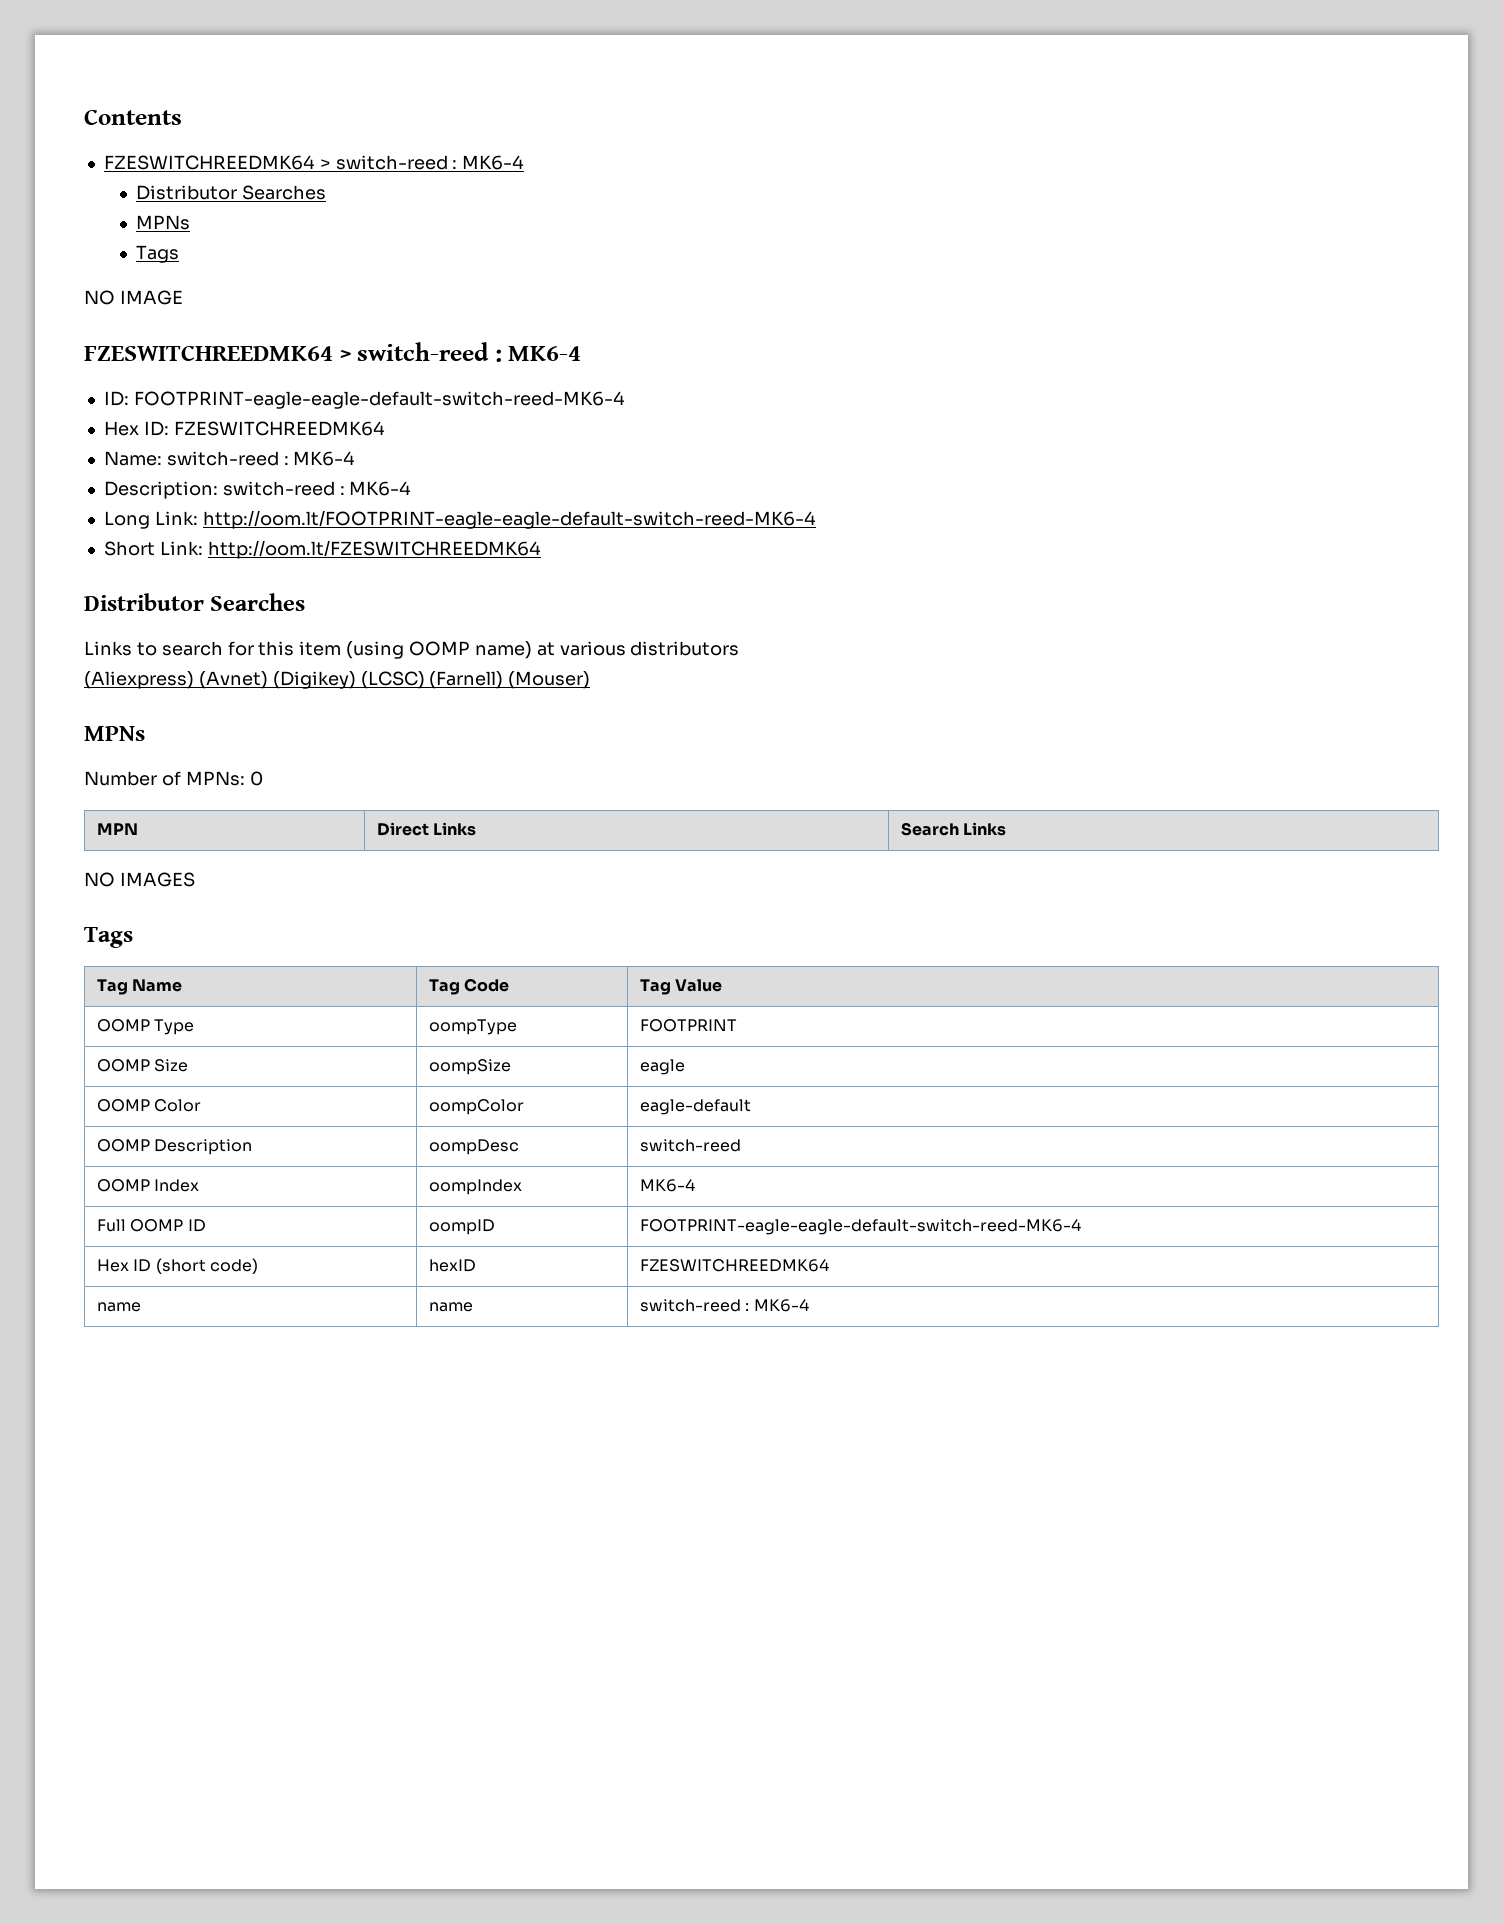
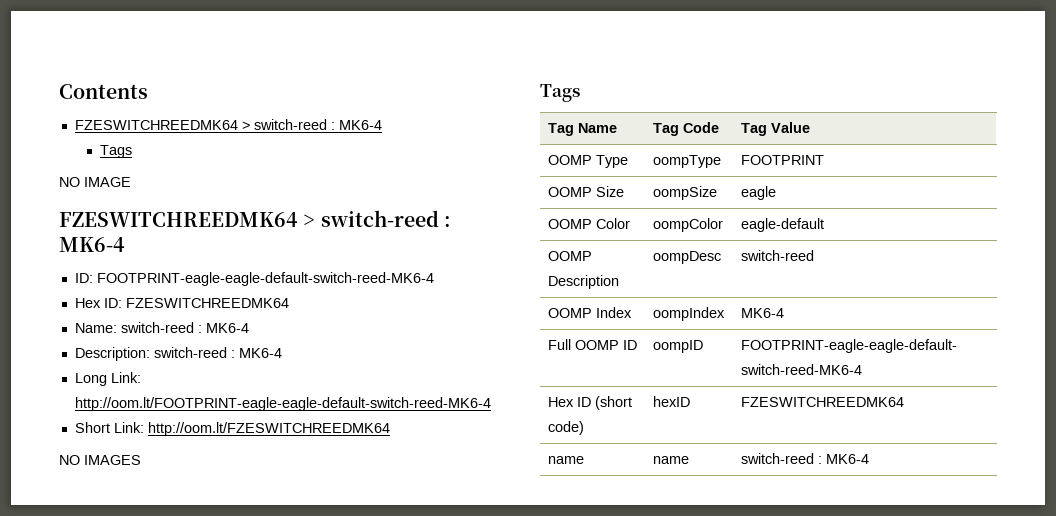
  Contents
  FZESWITCHREEDMK64 > switch-reed : MK6-4
- Distributor Searches
- MPNs
  Short Link: http://oom.lt/FZESWITCHREEDMK64
- Distributor Searches
- Links to search for this item (using OOMP name) at various distributors
- (Aliexpress) (Avnet) (Digikey) (LCSC) (Farnell) (Mouser)
- MPNs
- Number of MPNs: 0
- MPN | Direct Links | Search Links

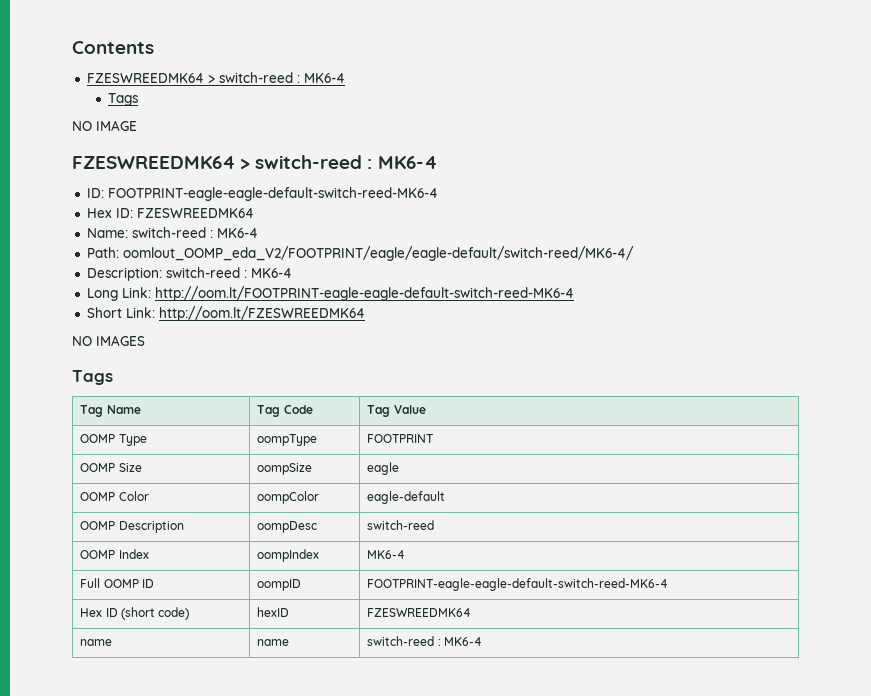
  Contents
- FZESWITCHREEDMK64 > switch-reed : MK6-4
+ FZESWREEDMK64 > switch-reed : MK6-4
  NO IMAGE
- FZESWITCHREEDMK64 > switch-reed : MK6-4
+ FZESWREEDMK64 > switch-reed : MK6-4
- Hex ID: FZESWITCHREEDMK64
+ Hex ID: FZESWREEDMK64
+ Path: oomlout_OOMP_eda_V2/FOOTPRINT/eagle/eagle-default/switch-reed/MK6-4/
- Short Link: http://oom.lt/FZESWITCHREEDMK64
+ Short Link: http://oom.lt/FZESWREEDMK64
- Hex ID (short code) | hexID | FZESWITCHREEDMK64
+ Hex ID (short code) | hexID | FZESWREEDMK64

